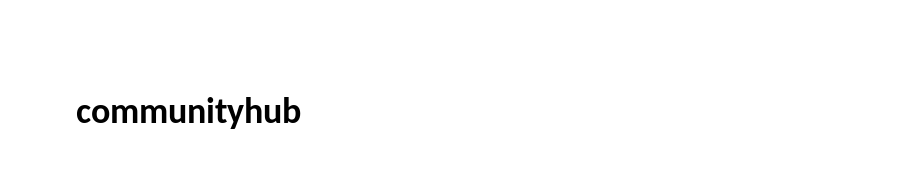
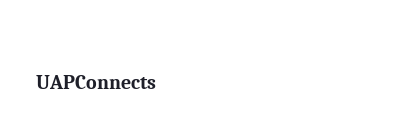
- communityhub
+ UAPConnects

